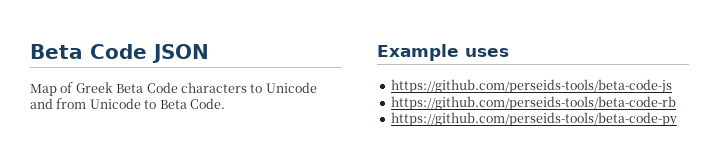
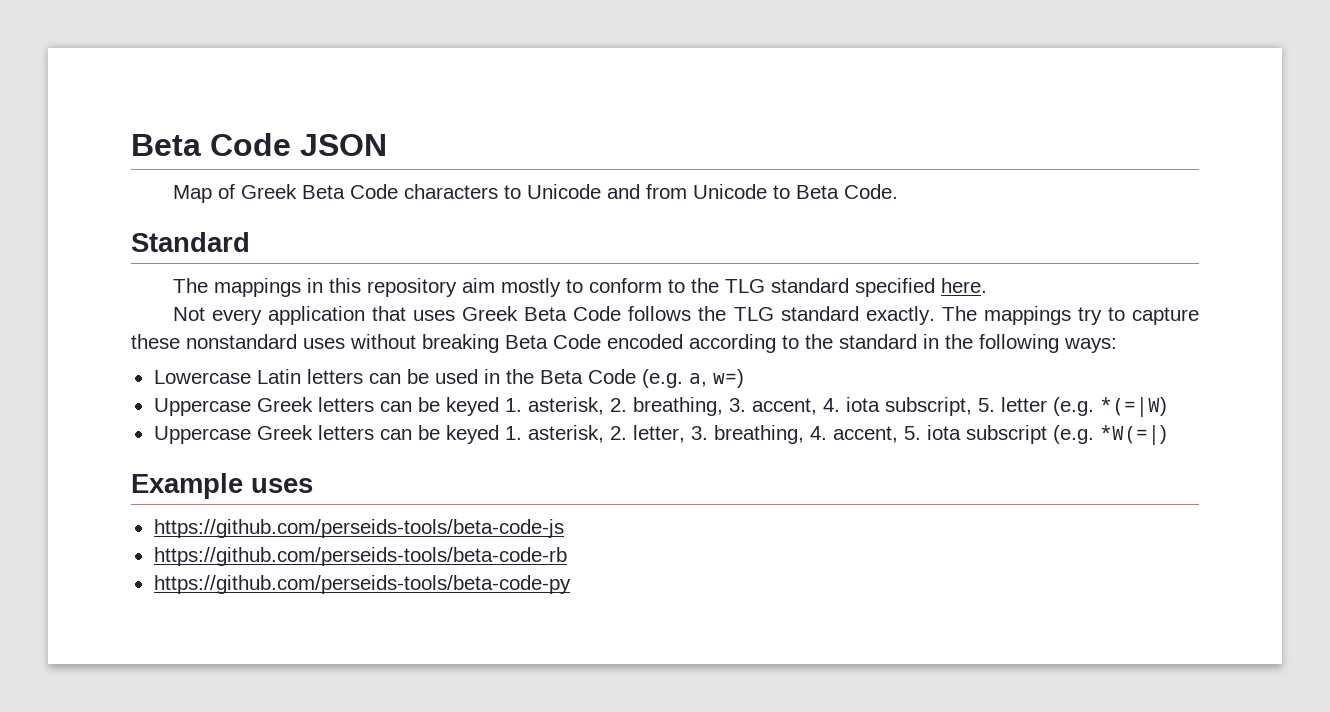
+ Standard
+ The mappings in this repository aim mostly to conform to the TLG standard specified here.
+ Not every application that uses Greek Beta Code follows the TLG standard exactly. The mappings try to capture these nonstandard uses without breaking Beta Code encoded according to the standard in the following ways:
+ Lowercase Latin letters can be used in the Beta Code (e.g. a, w=)
+ Uppercase Greek letters can be keyed 1. asterisk, 2. breathing, 3. accent, 4. iota subscript, 5. letter (e.g. *(=|W)
+ Uppercase Greek letters can be keyed 1. asterisk, 2. letter, 3. breathing, 4. accent, 5. iota subscript (e.g. *W(=|)

